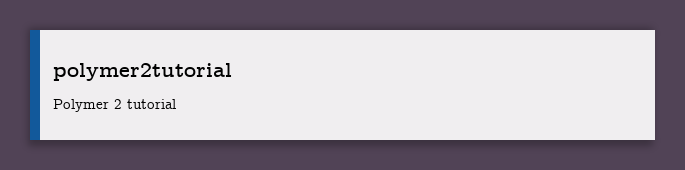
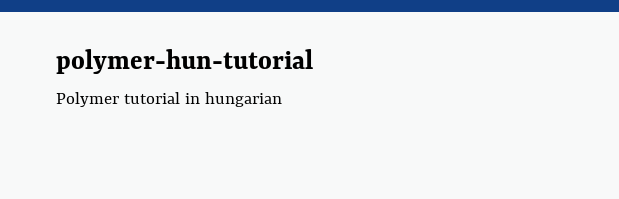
- polymer2tutorial
+ polymer-hun-tutorial
- Polymer 2 tutorial
+ Polymer tutorial in hungarian

